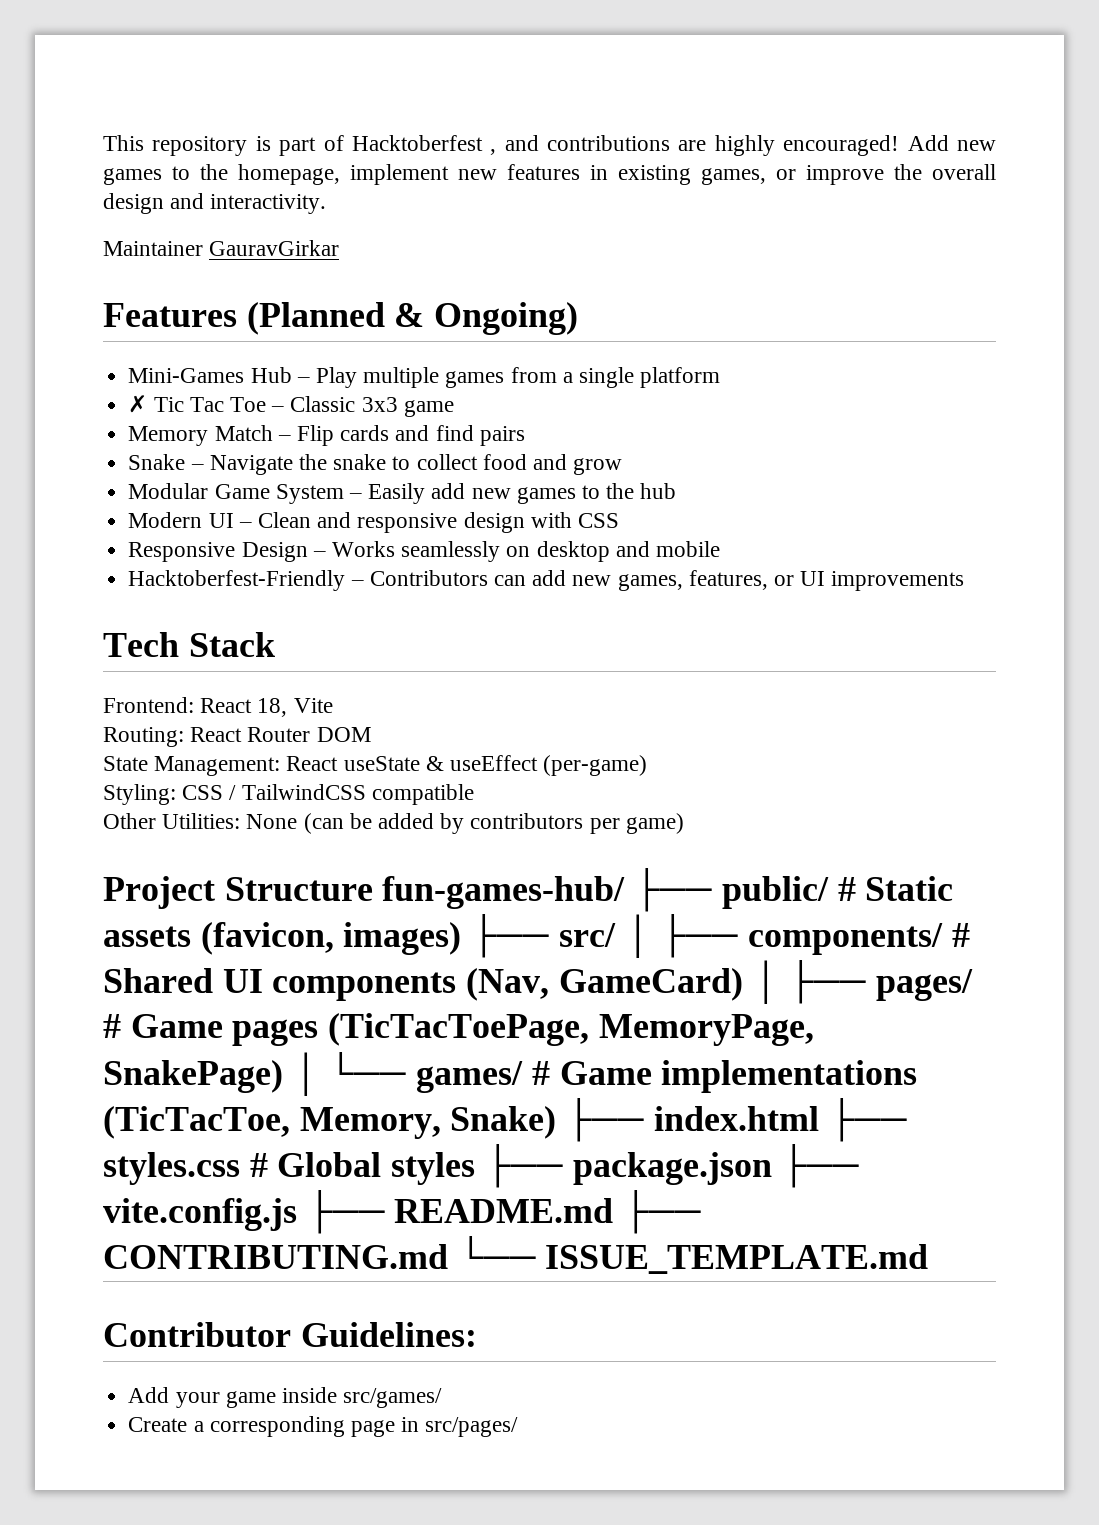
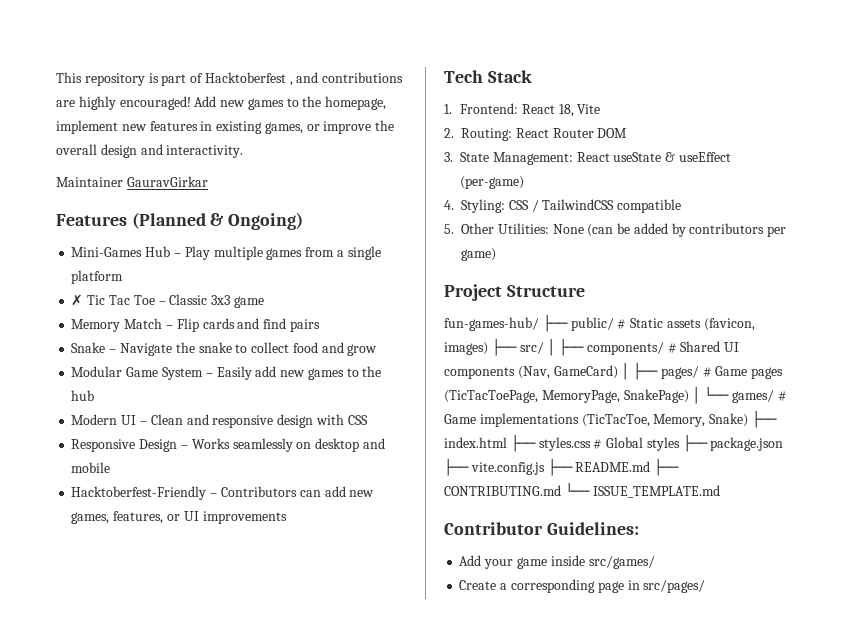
- Frontend: React 18, Vite
+ 1. Frontend: React 18, Vite
- Routing: React Router DOM
+ 2. Routing: React Router DOM
- State Management: React useState & useEffect (per-game)
+ 3. State Management: React useState & useEffect (per-game)
- Styling: CSS / TailwindCSS compatible
+ 4. Styling: CSS / TailwindCSS compatible
- Other Utilities: None (can be added by contributors per game)
+ 5. Other Utilities: None (can be added by contributors per game)
- Project Structure fun-games-hub/ ├── public/ # Static assets (favicon, images) ├── src/ │ ├── components/ # Shared UI components (Nav, GameCard) │ ├── pages/ # Game pages (TicTacToePage, MemoryPage, SnakePage) │ └── games/ # Game implementations (TicTacToe, Memory, Snake) ├── index.html ├── styles.css # Global styles ├── package.json ├── vite.config.js ├── README.md ├── CONTRIBUTING.md └── ISSUE_TEMPLATE.md
+ Project Structure
+ fun-games-hub/ ├── public/ # Static assets (favicon, images) ├── src/ │ ├── components/ # Shared UI components (Nav, GameCard) │ ├── pages/ # Game pages (TicTacToePage, MemoryPage, SnakePage) │ └── games/ # Game implementations (TicTacToe, Memory, Snake) ├── index.html ├── styles.css # Global styles ├── package.json ├── vite.config.js ├── README.md ├── CONTRIBUTING.md └── ISSUE_TEMPLATE.md

